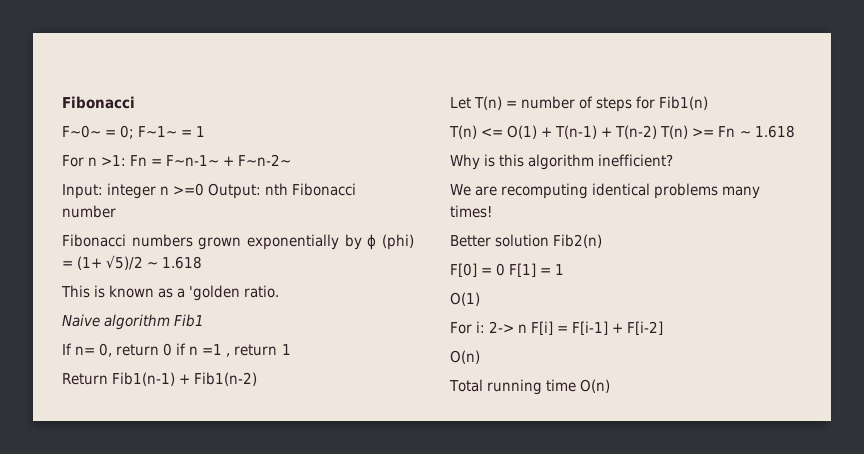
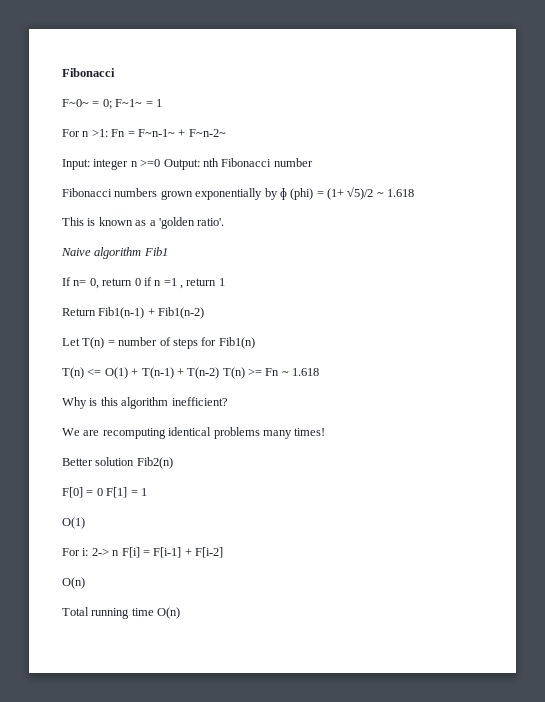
- This is known as a 'golden ratio.
+ This is known as a 'golden ratio'.

